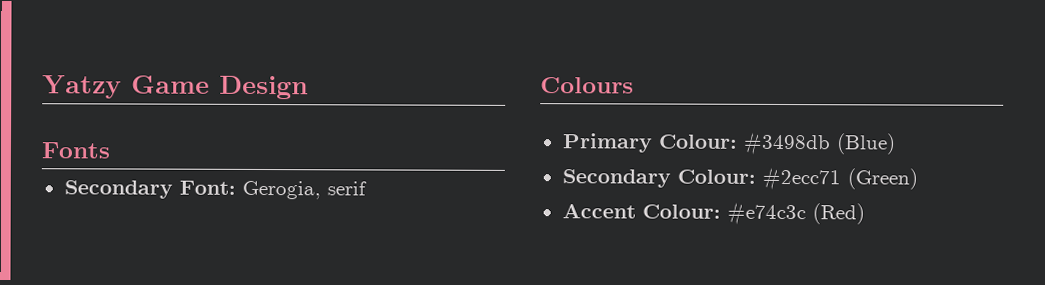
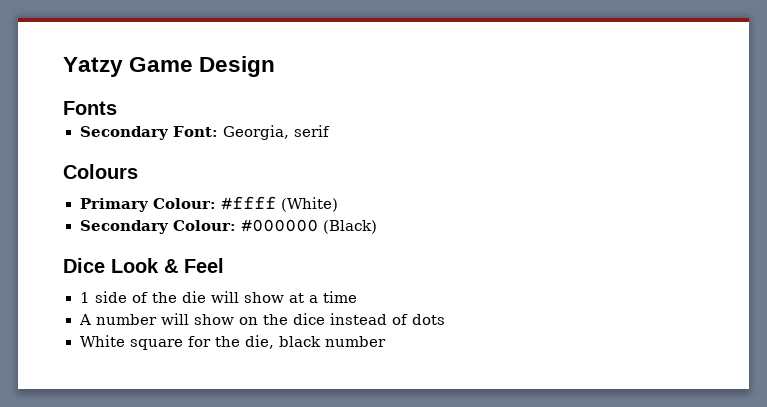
- Secondary Font: Gerogia, serif
+ Secondary Font: Georgia, serif
- Primary Colour: #3498db (Blue)
+ Primary Colour: #ffff (White)
- Secondary Colour: #2ecc71 (Green)
- Accent Colour: #e74c3c (Red)
+ Secondary Colour: #000000 (Black)
+ Dice Look & Feel
+ 1 side of the die will show at a time
+ A number will show on the dice instead of dots
+ White square for the die, black number

